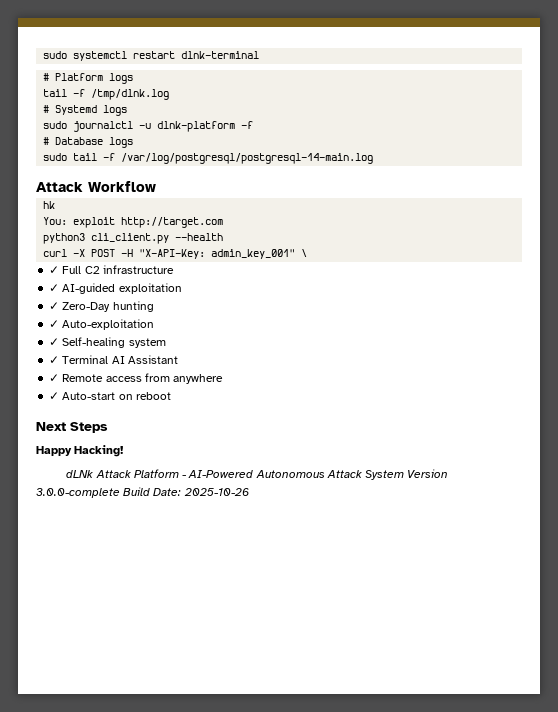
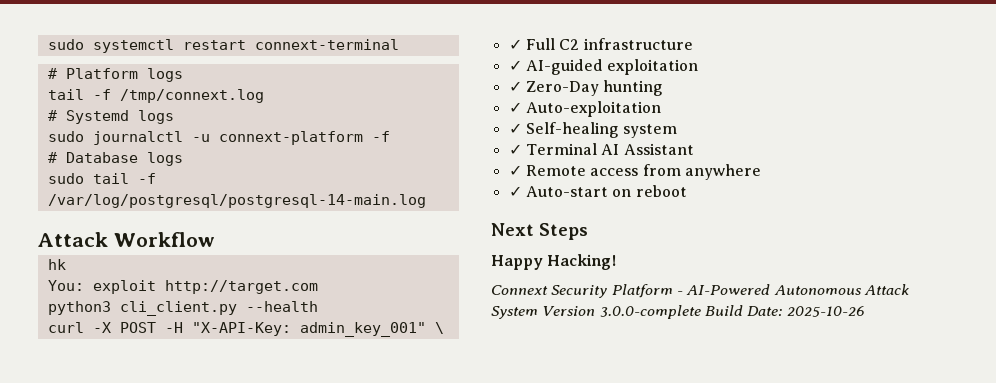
- sudo systemctl restart dlnk-terminal
+ sudo systemctl restart connext-terminal
- tail -f /tmp/dlnk.log
+ tail -f /tmp/connext.log
- sudo journalctl -u dlnk-platform -f
+ sudo journalctl -u connext-platform -f
- dLNk Attack Platform - AI-Powered Autonomous Attack System Version 3.0.0-complete Build Date: 2025-10-26
+ Connext Security Platform - AI-Powered Autonomous Attack System Version 3.0.0-complete Build Date: 2025-10-26

